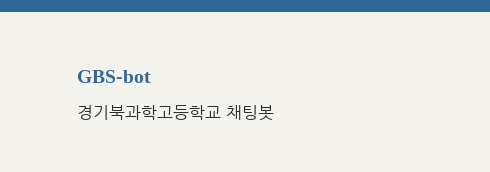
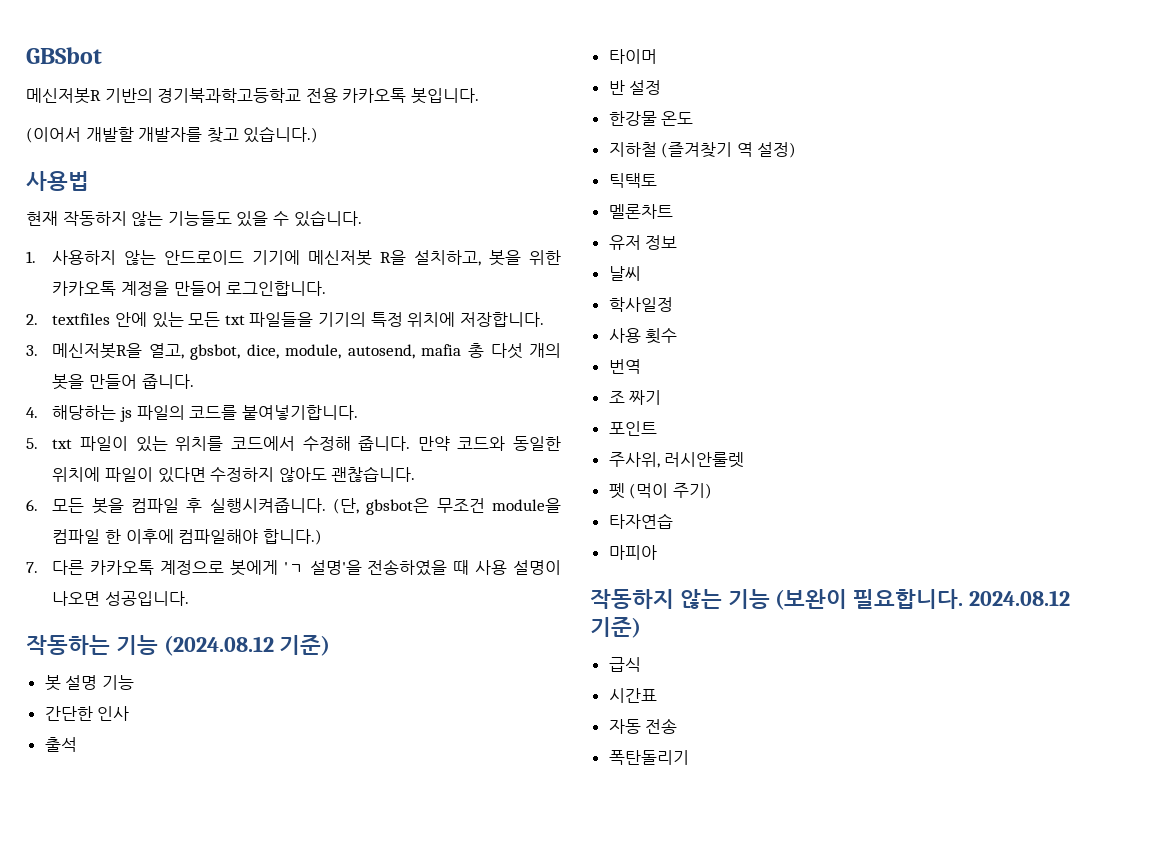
- GBS-bot
- 경기북과학고등학교 채팅봇
+ GBSbot
+ 메신저봇R 기반의 경기북과학고등학교 전용 카카오톡 봇입니다.
+ (이어서 개발할 개발자를 찾고 있습니다.)
+ 사용법
+ 현재 작동하지 않는 기능들도 있을 수 있습니다.
+ 1. 사용하지 않는 안드로이드 기기에 메신저봇 R을 설치하고, 봇을 위한 카카오톡 계정을 만들어 로그인합니다.
+ 2. textfiles 안에 있는 모든 txt 파일들을 기기의 특정 위치에 저장합니다.
+ 3. 메신저봇R을 열고, gbsbot, dice, module, autosend, mafia 총 다섯 개의 봇을 만들어 줍니다.
+ 4. 해당하는 js 파일의 코드를 붙여넣기합니다.
+ 5. txt 파일이 있는 위치를 코드에서 수정해 줍니다. 만약 코드와 동일한 위치에 파일이 있다면 수정하지 않아도 괜찮습니다.
+ 6. 모든 봇을 컴파일 후 실행시켜줍니다. (단, gbsbot은 무조건 module을 컴파일 한 이후에 컴파일해야 합니다.)
+ 7. 다른 카카오톡 계정으로 봇에게 'ㄱ 설명'을 전송하였을 때 사용 설명이 나오면 성공입니다.
+ 작동하는 기능 (2024.08.12 기준)
+ 봇 설명 기능
+ 간단한 인사
+ 출석
+ 타이머
+ 반 설정
+ 한강물 온도
+ 지하철 (즐겨찾기 역 설정)
+ 틱택토
+ 멜론차트
+ 유저 정보
+ 날씨
+ 학사일정
+ 사용 횟수
+ 번역
+ 조 짜기
+ 포인트
+ 주사위, 러시안룰렛
+ 펫 (먹이 주기)
+ 타자연습
+ 마피아
+ 작동하지 않는 기능 (보완이 필요합니다. 2024.08.12 기준)
+ 급식
+ 시간표
+ 자동 전송
+ 폭탄돌리기

